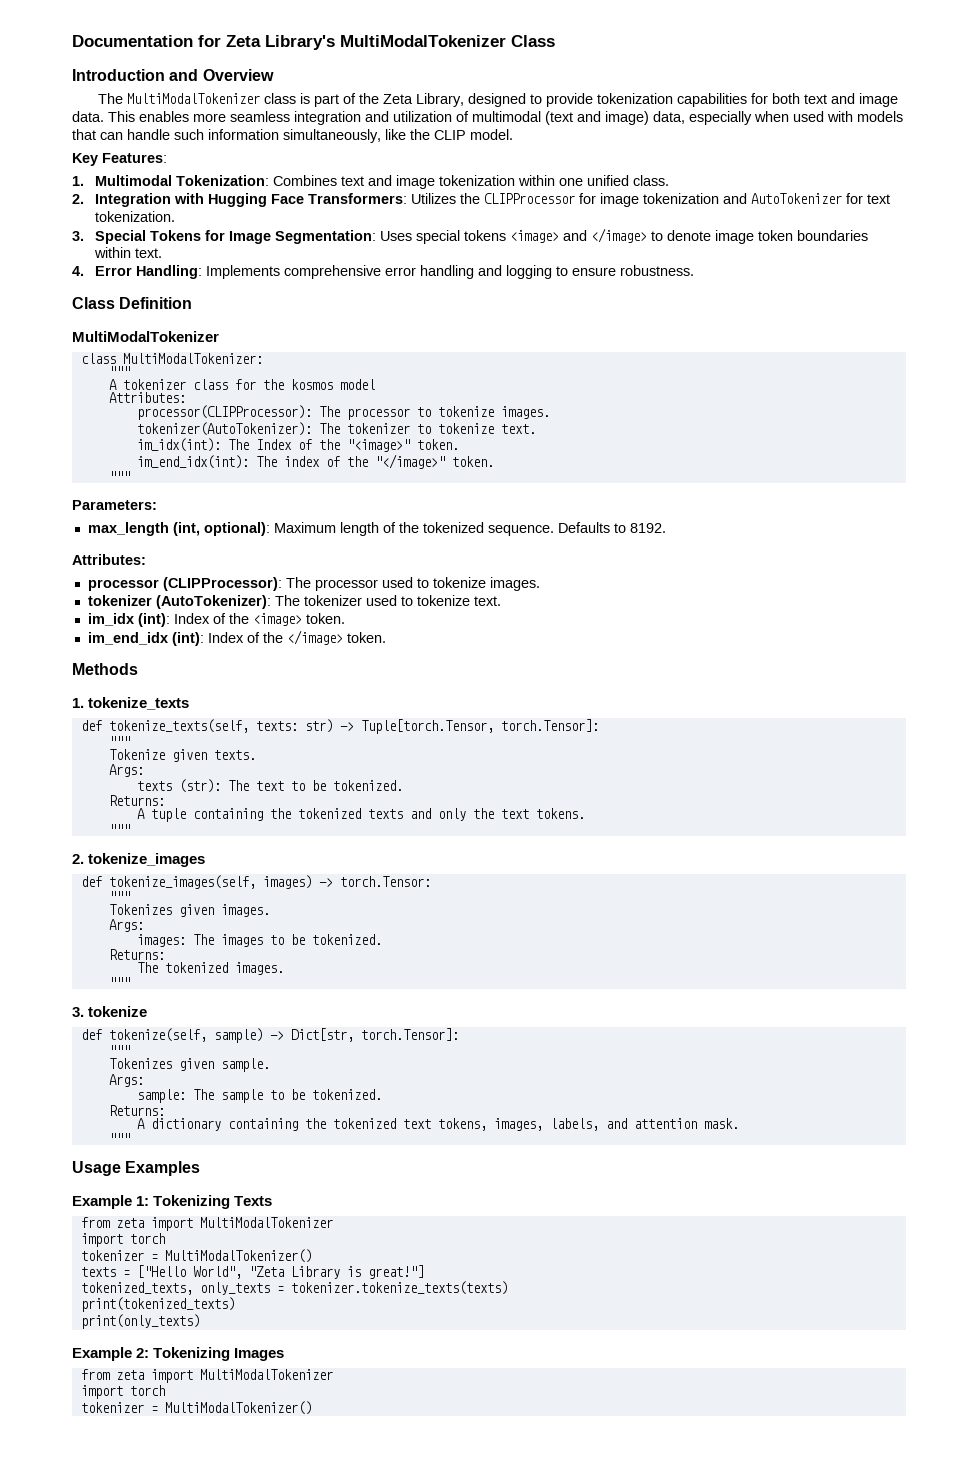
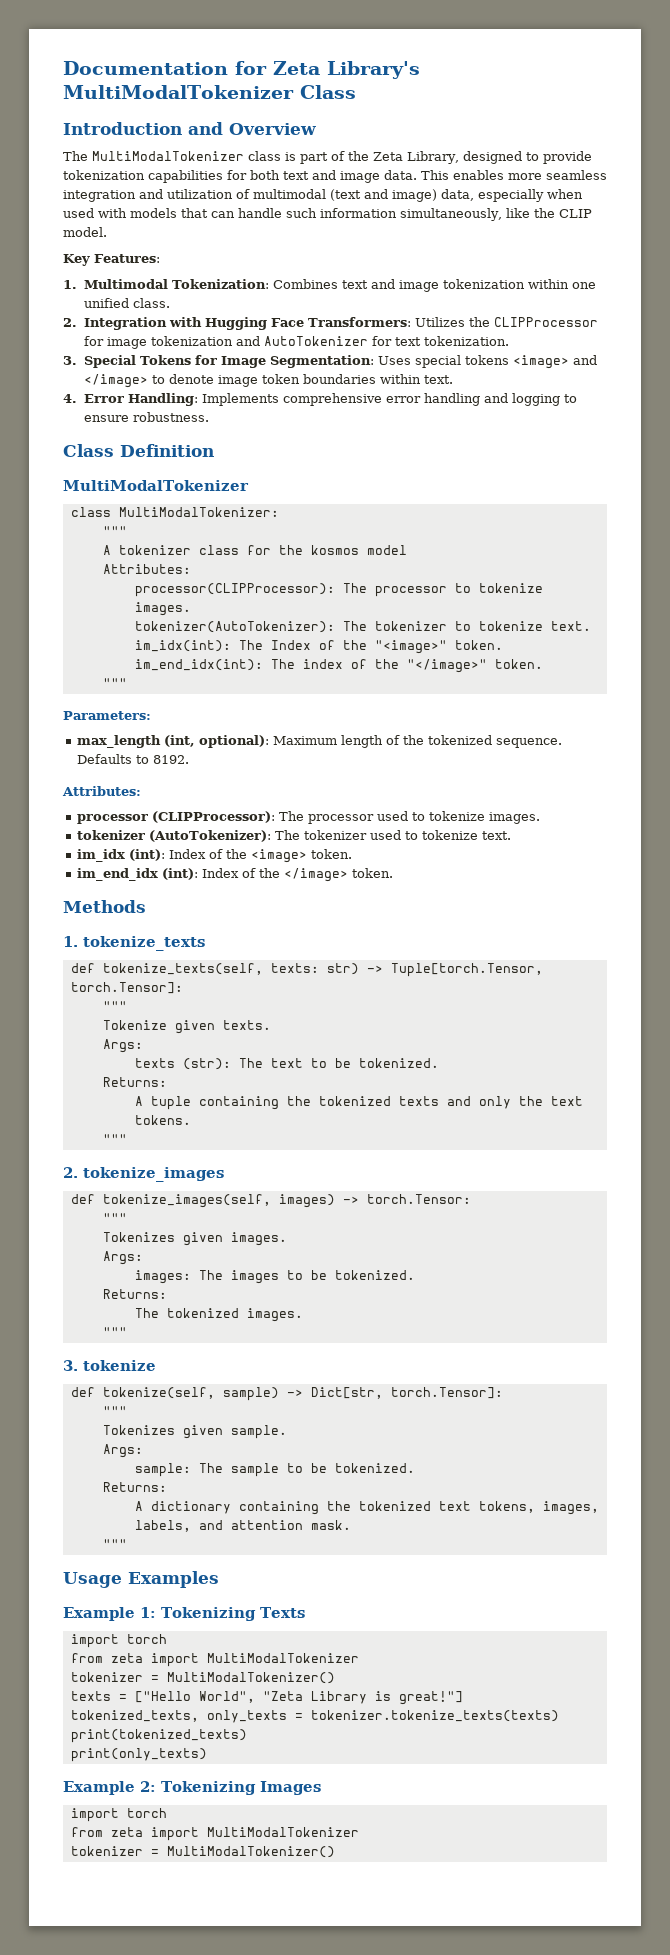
  Example 1: Tokenizing Texts
+ import torch
  from zeta import MultiModalTokenizer
- import torch
  Example 2: Tokenizing Images
+ import torch
  from zeta import MultiModalTokenizer
- import torch

